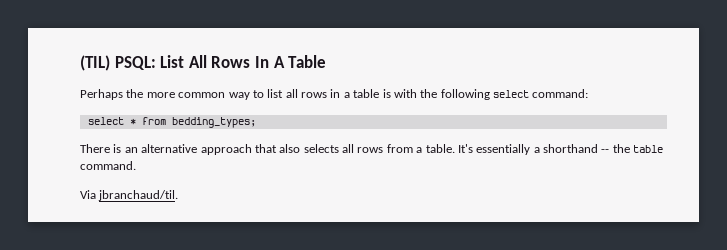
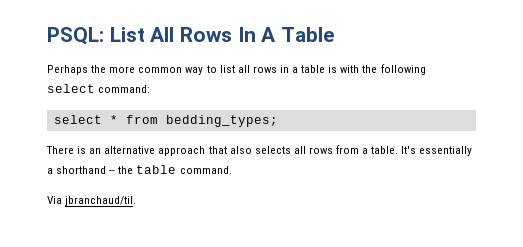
- (TIL) PSQL: List All Rows In A Table
+ PSQL: List All Rows In A Table

